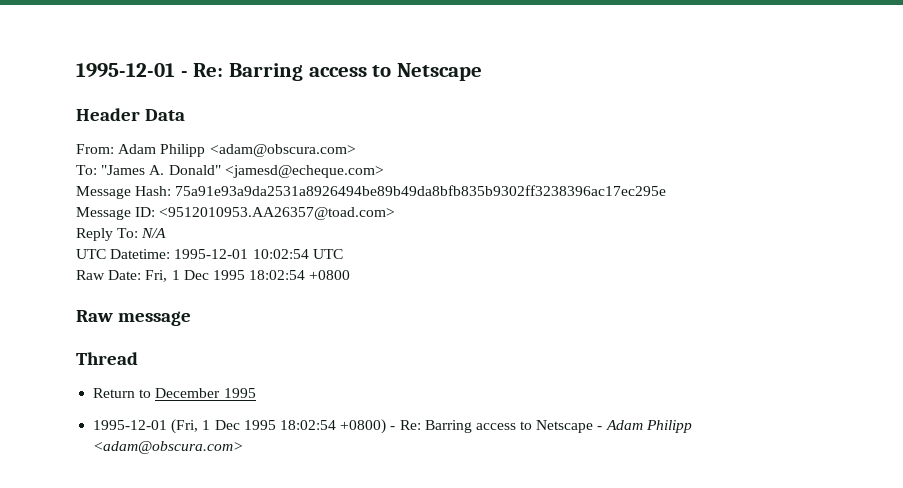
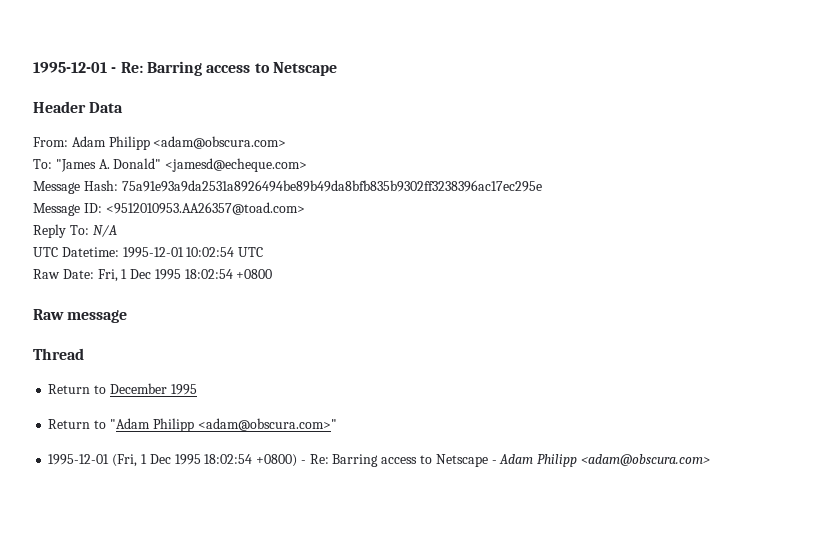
+ Return to "Adam Philipp <adam@obscura.com>"

